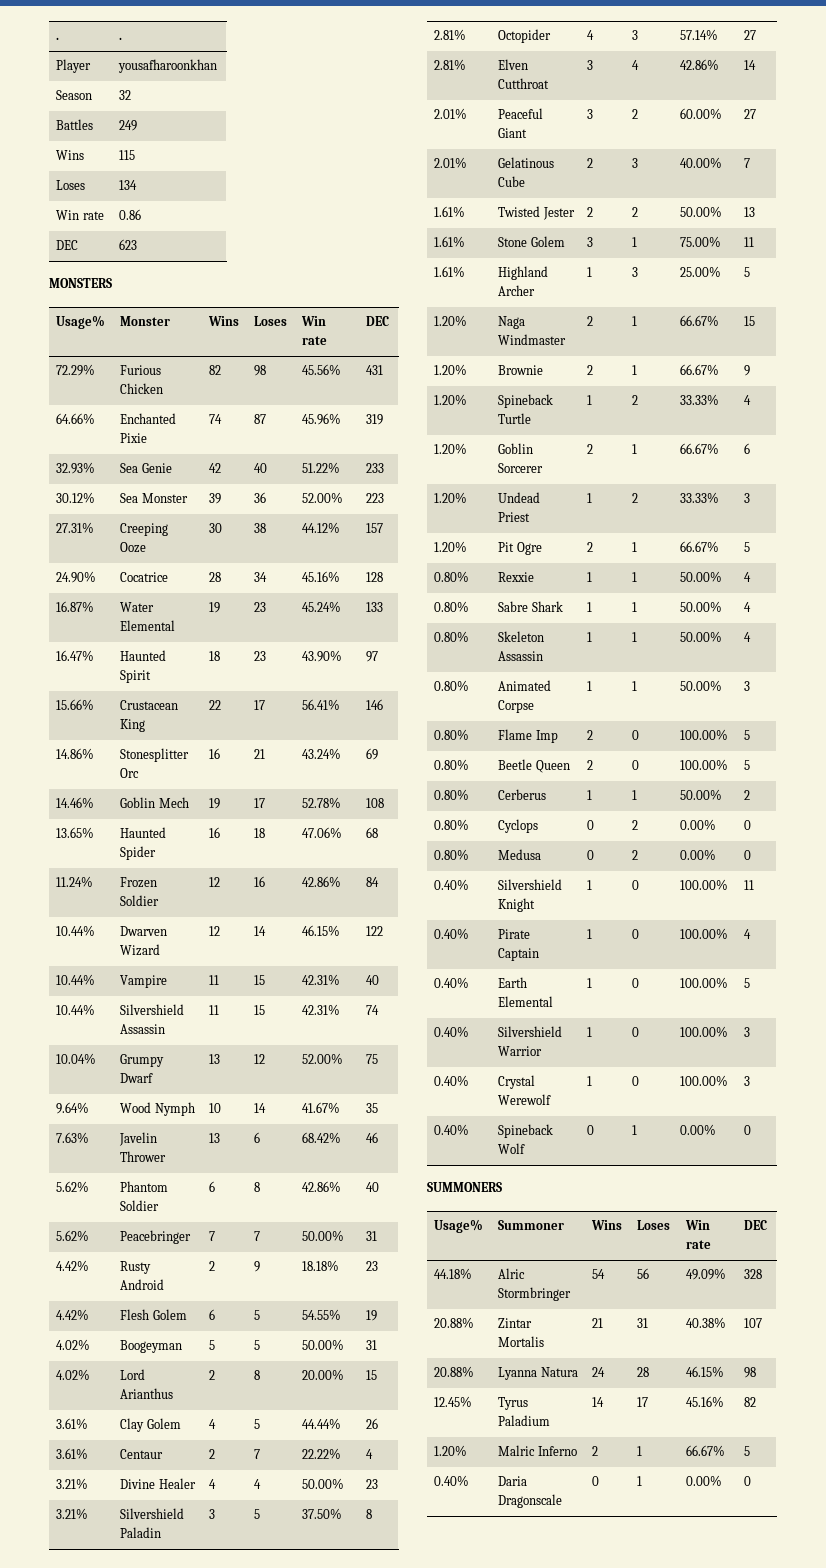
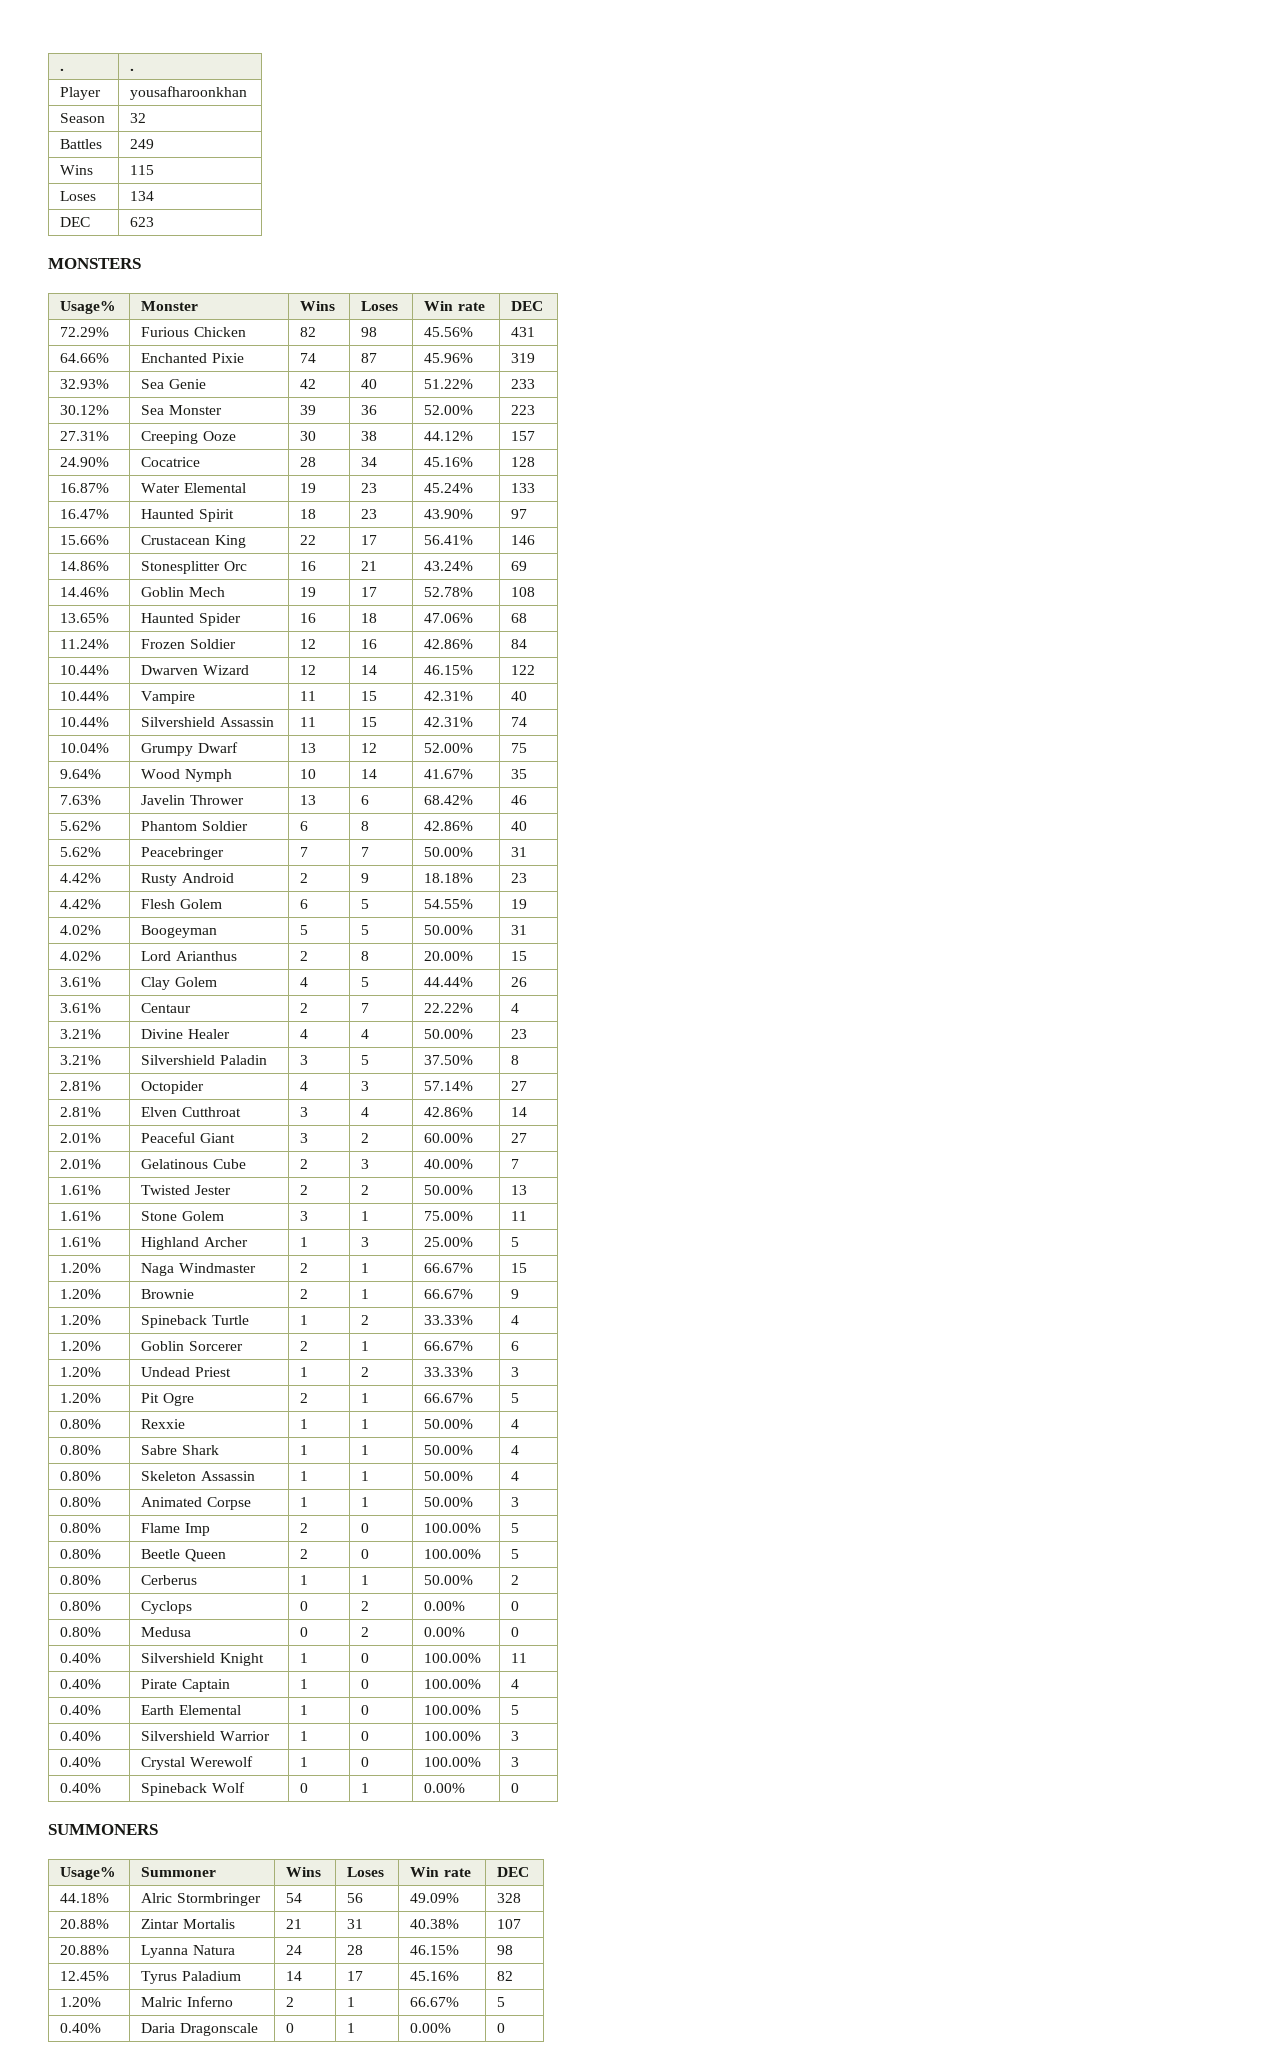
- Win rate | 0.86

